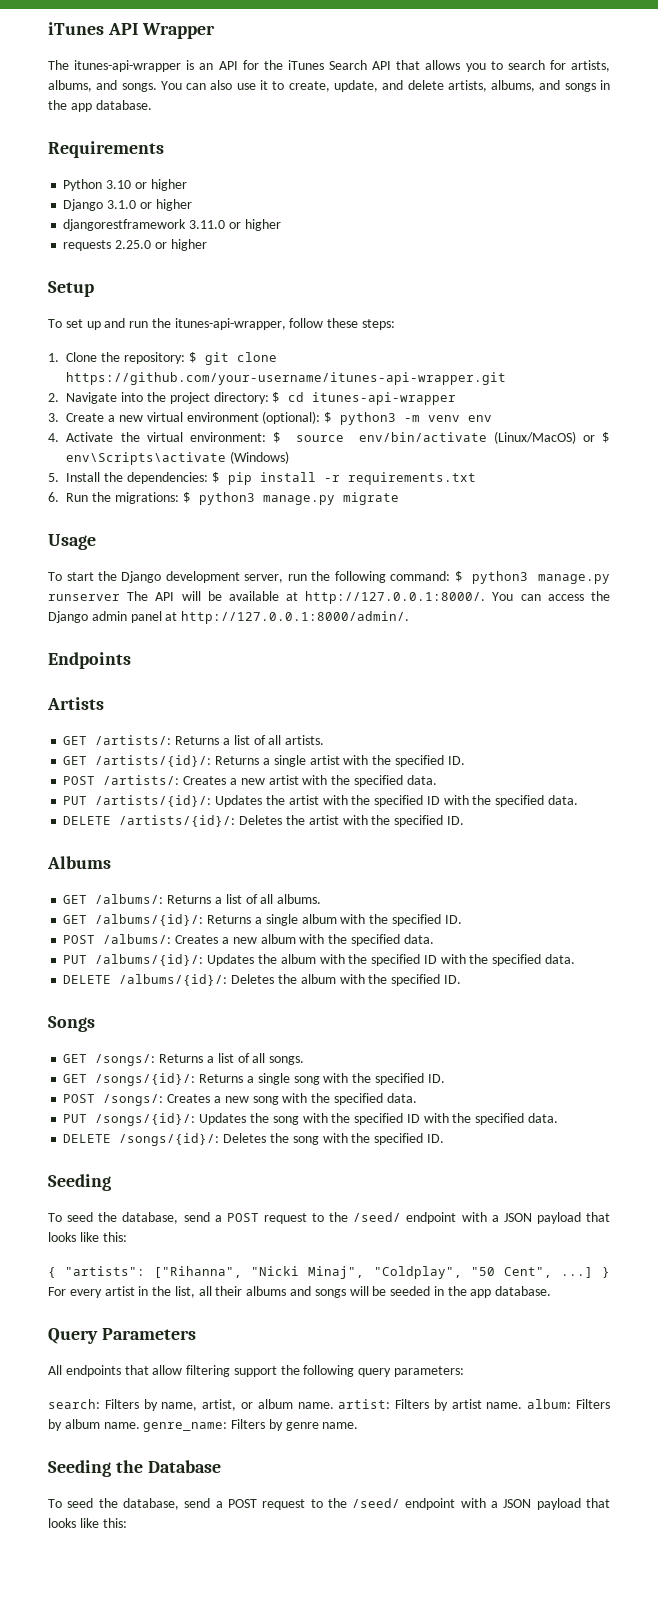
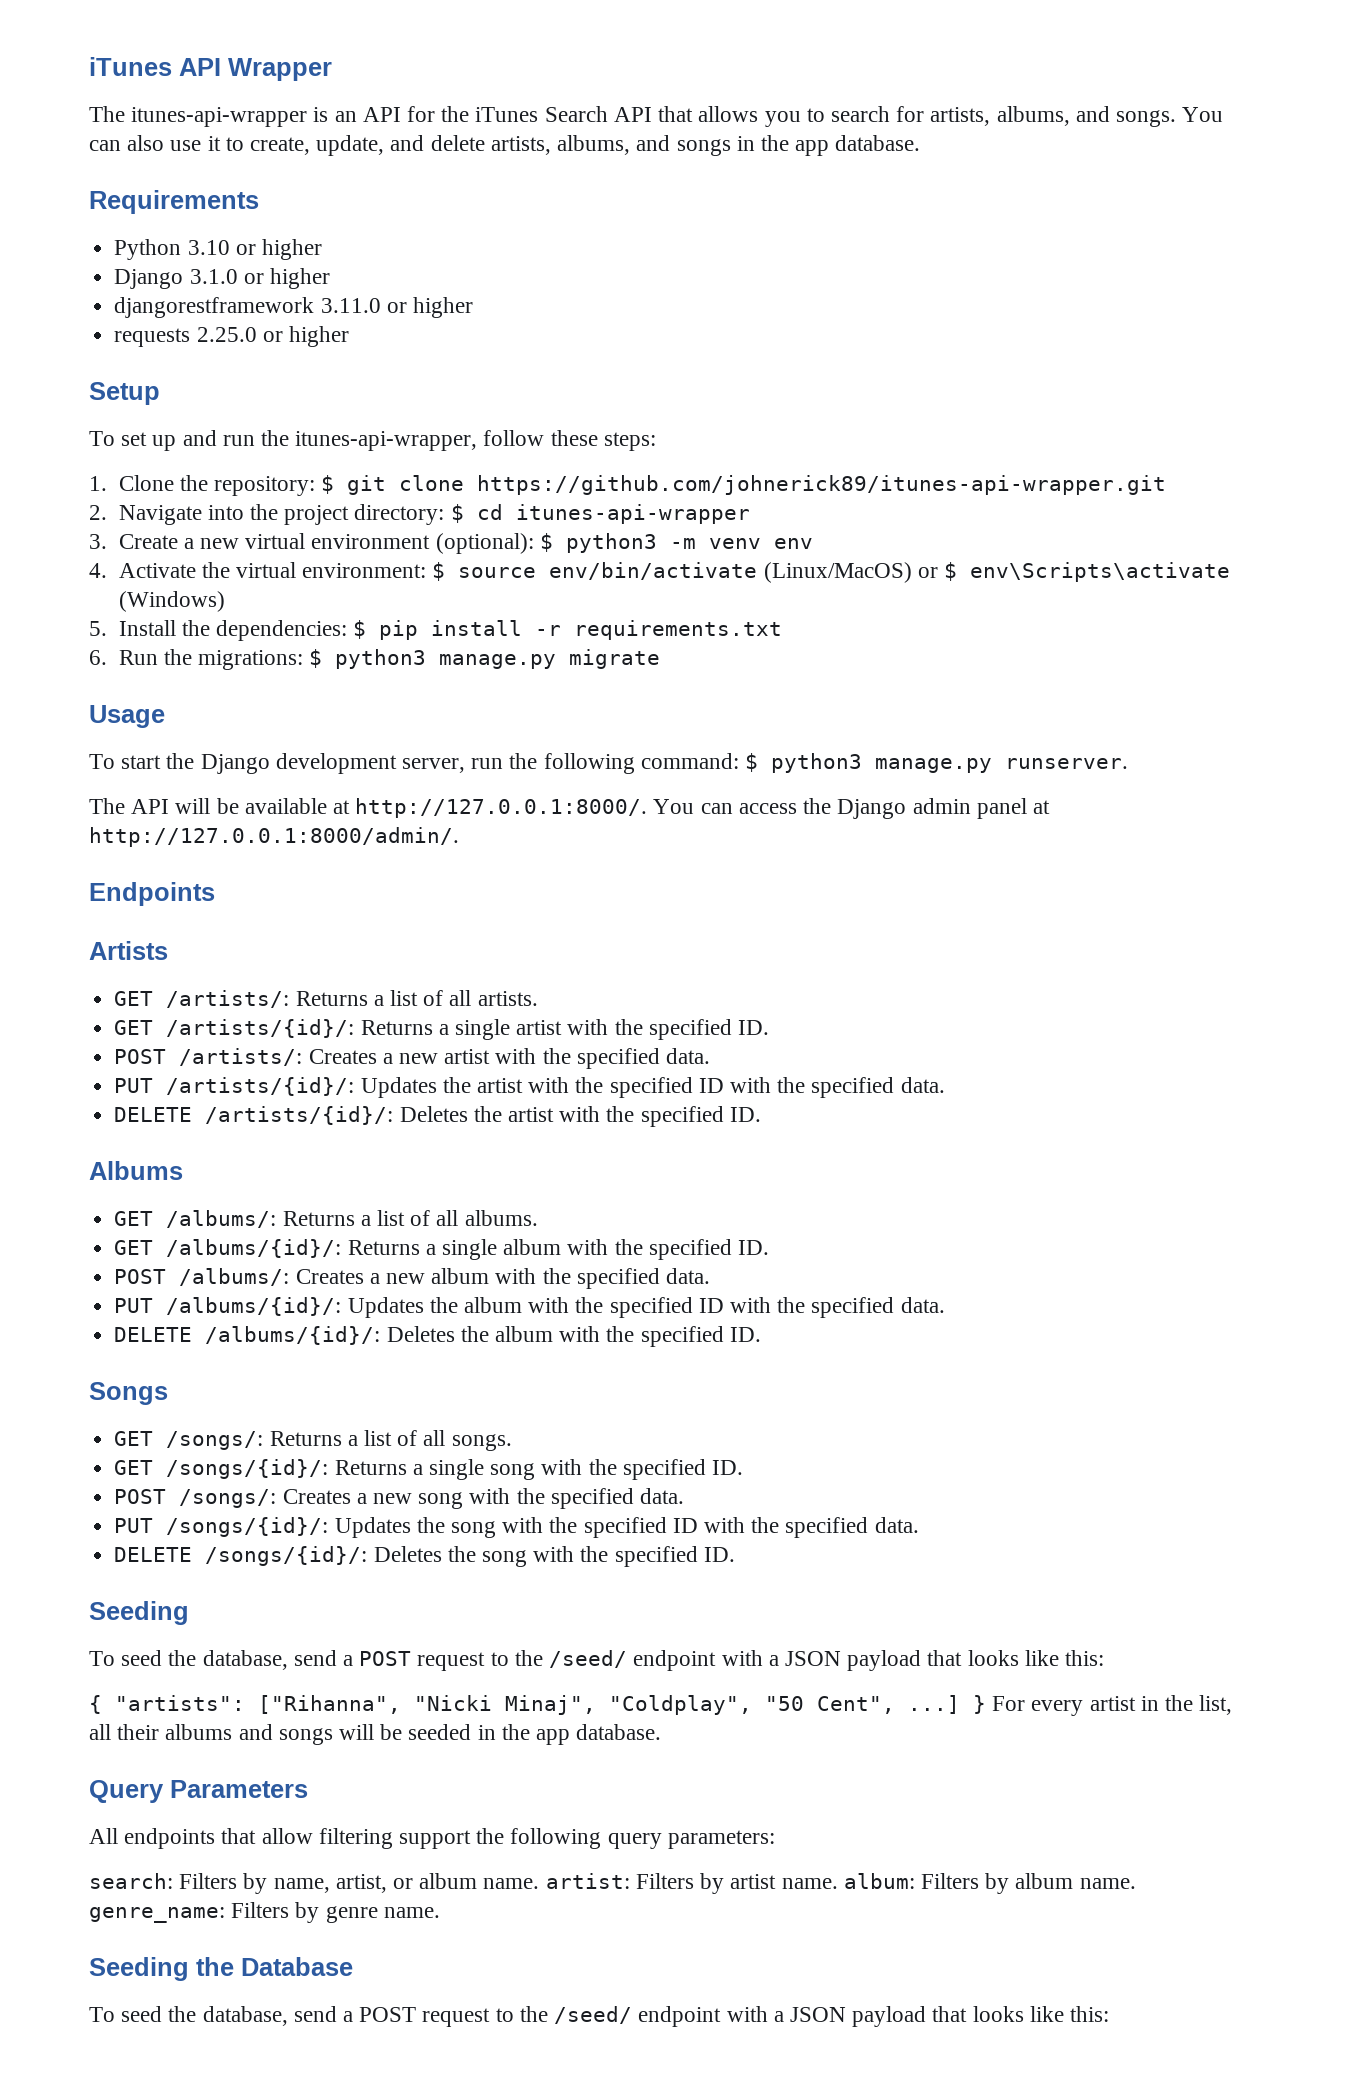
- 1. Clone the repository: $ git clone https://github.com/your-username/itunes-api-wrapper.git
+ 1. Clone the repository: $ git clone https://github.com/johnerick89/itunes-api-wrapper.git
- To start the Django development server, run the following command: $ python3 manage.py runserver The API will be available at http://127.0.0.1:8000/. You can access the Django admin panel at http://127.0.0.1:8000/admin/.
+ To start the Django development server, run the following command: $ python3 manage.py runserver.
+ The API will be available at http://127.0.0.1:8000/. You can access the Django admin panel at http://127.0.0.1:8000/admin/.

